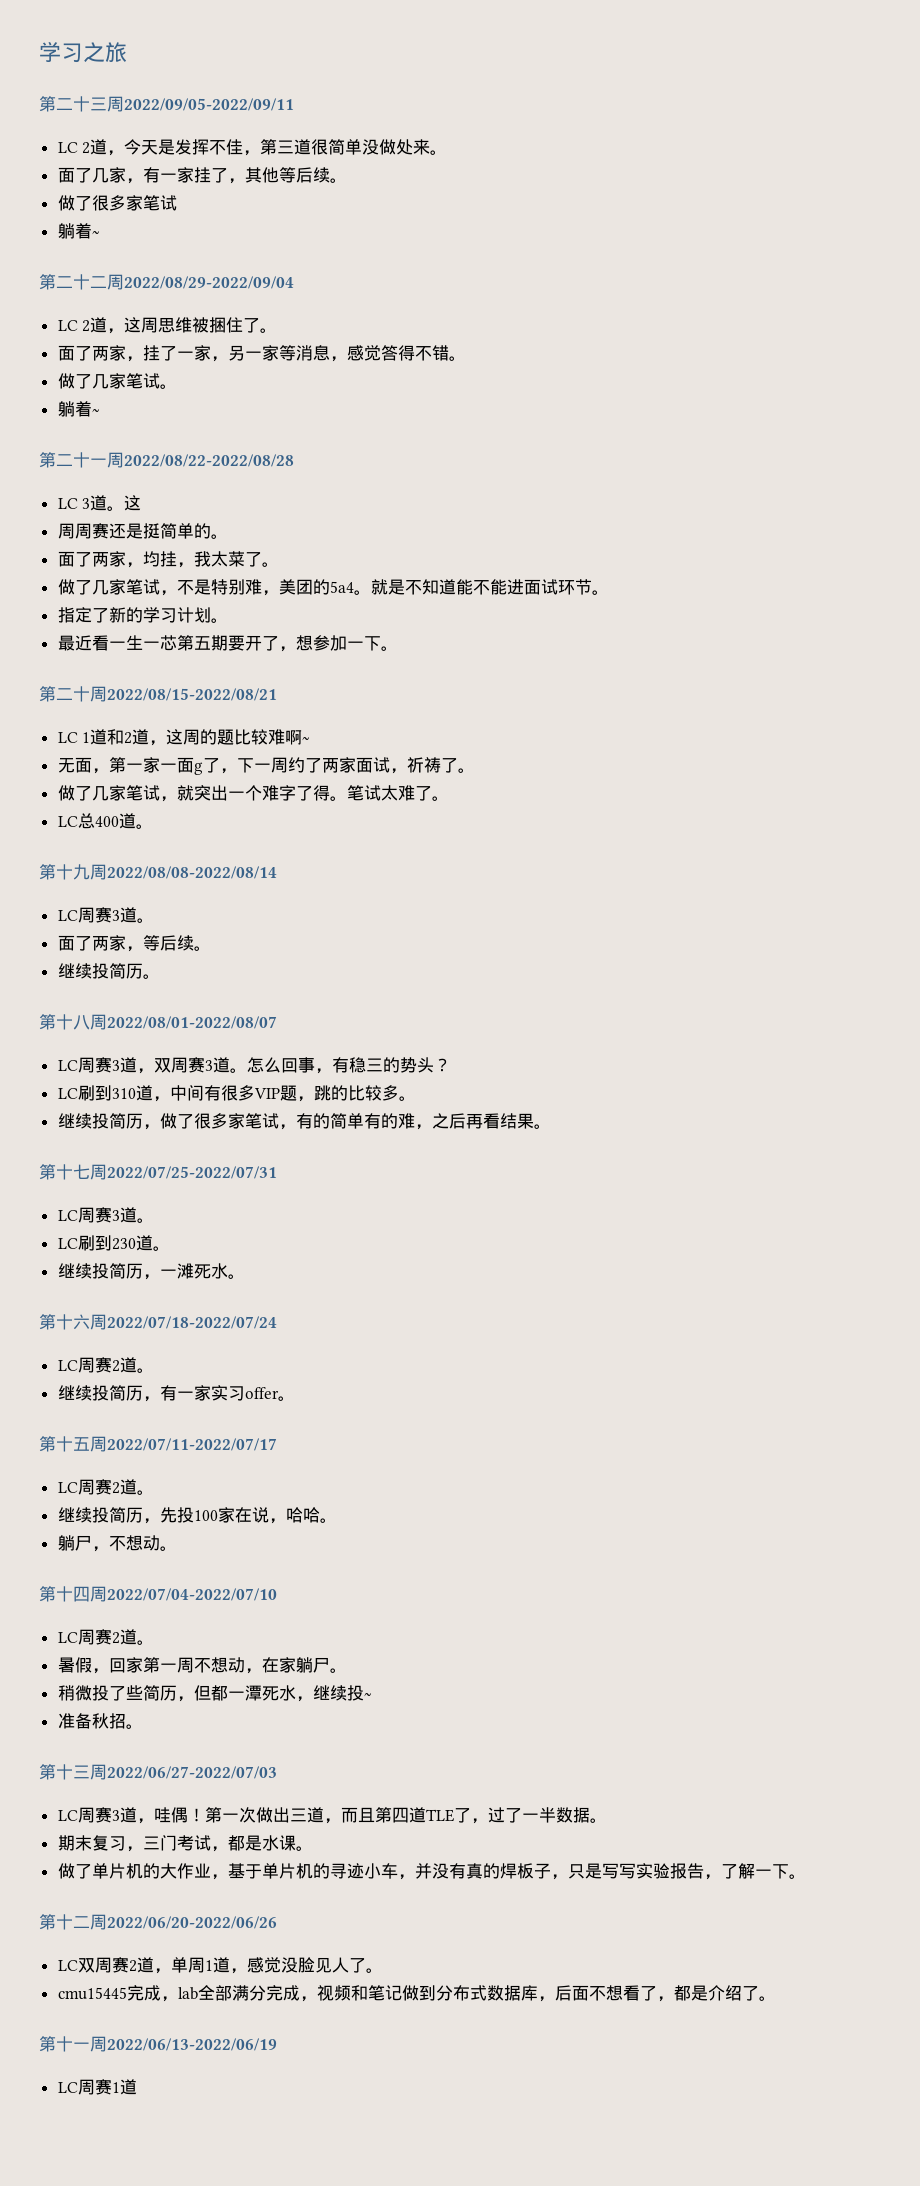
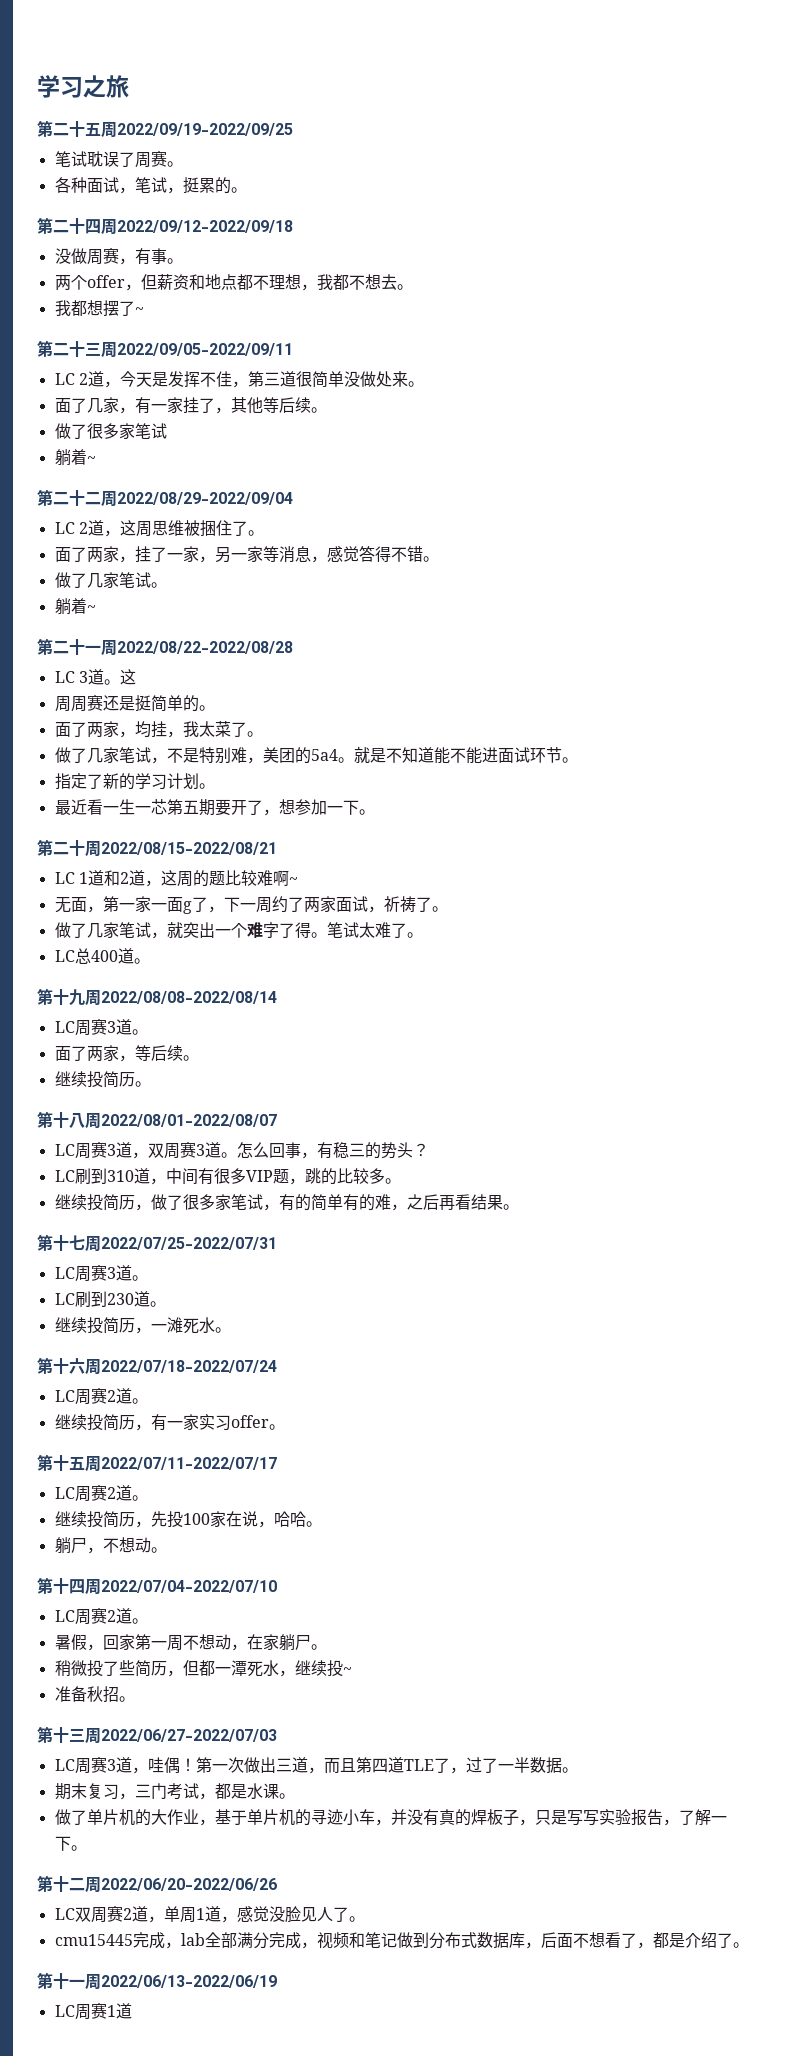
+ 第二十五周2022/09/19-2022/09/25
+ 笔试耽误了周赛。
+ 各种面试，笔试，挺累的。
+ 第二十四周2022/09/12-2022/09/18
+ 没做周赛，有事。
+ 两个offer，但薪资和地点都不理想，我都不想去。
+ 我都想摆了~

